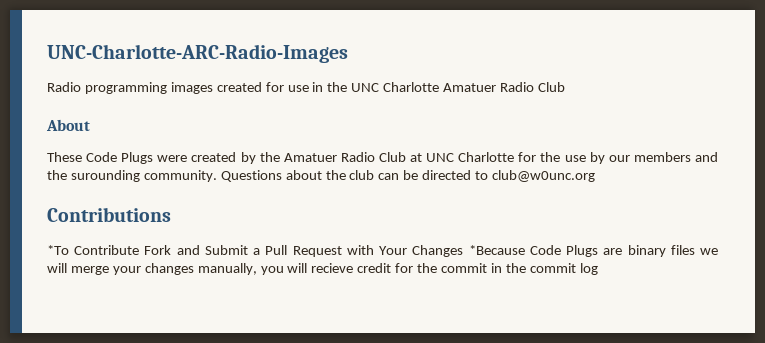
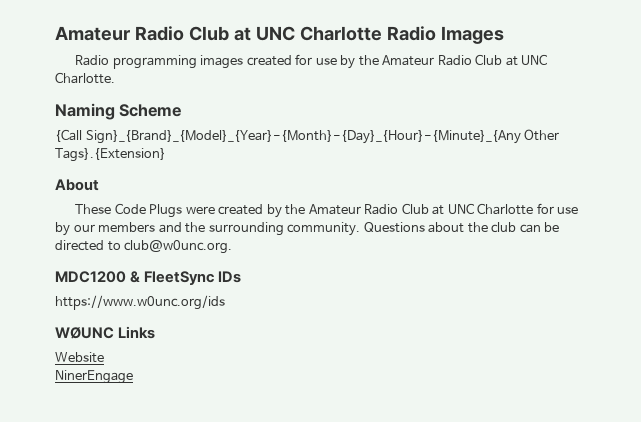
- UNC-Charlotte-ARC-Radio-Images
+ Amateur Radio Club at UNC Charlotte Radio Images
- Radio programming images created for use in the UNC Charlotte Amatuer Radio Club
+ Radio programming images created for use by the Amateur Radio Club at UNC Charlotte.
+ Naming Scheme
+ {Call Sign}_{Brand}_{Model}_{Year}-{Month}-{Day}_{Hour}-{Minute}_{Any Other Tags}.{Extension}
- These Code Plugs were created by the Amatuer Radio Club at UNC Charlotte for the use by our members and the surounding community.
+ These Code Plugs were created by the Amateur Radio Club at UNC Charlotte for use by our members and the surrounding community.
- Questions about the club can be directed to club@w0unc.org
- Contributions
- *To Contribute Fork and Submit a Pull Request with Your Changes *Because Code Plugs are binary files we will merge your changes manually, you will recieve credit for the commit in the commit log
+ Questions about the club can be directed to club@w0unc.org.
+ MDC1200 & FleetSync IDs
+ https://www.w0unc.org/ids
+ WØUNC Links
+ Website
+ NinerEngage

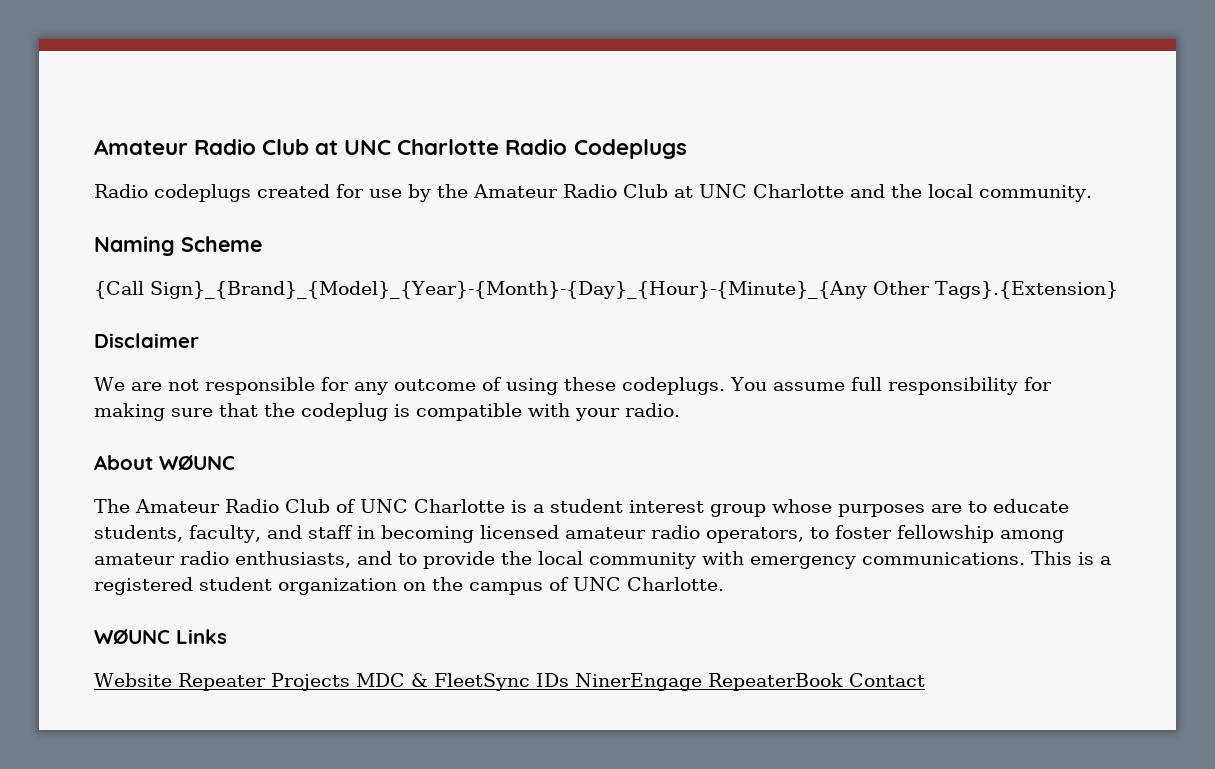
- Amateur Radio Club at UNC Charlotte Radio Images
- Radio programming images created for use by the Amateur Radio Club at UNC Charlotte.
+ Amateur Radio Club at UNC Charlotte Radio Codeplugs
+ Radio codeplugs created for use by the Amateur Radio Club at UNC Charlotte and the local community.
- About
- These Code Plugs were created by the Amateur Radio Club at UNC Charlotte for use by our members and the surrounding community. Questions about the club can be directed to club@w0unc.org.
- MDC1200 & FleetSync IDs
- https://www.w0unc.org/ids
+ Disclaimer
+ We are not responsible for any outcome of using these codeplugs. You assume full responsibility for making sure that the codeplug is compatible with your radio.
+ About WØUNC
+ The Amateur Radio Club of UNC Charlotte is a student interest group whose purposes are to educate students, faculty, and staff in becoming licensed amateur radio operators, to foster fellowship among amateur radio enthusiasts, and to provide the local community with emergency communications. This is a registered student organization on the campus of UNC Charlotte.
  WØUNC Links
- Website
- NinerEngage
+ Website Repeater Projects MDC & FleetSync IDs NinerEngage RepeaterBook Contact

